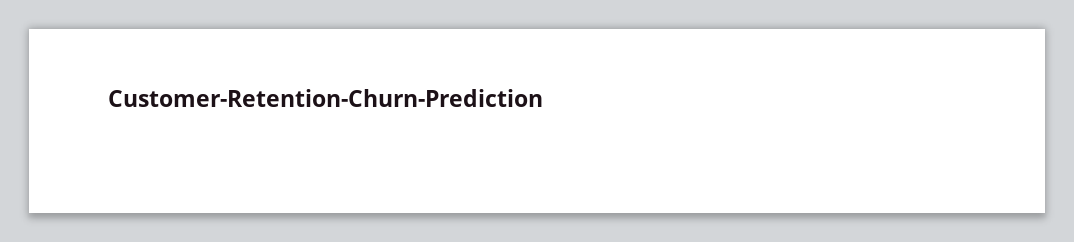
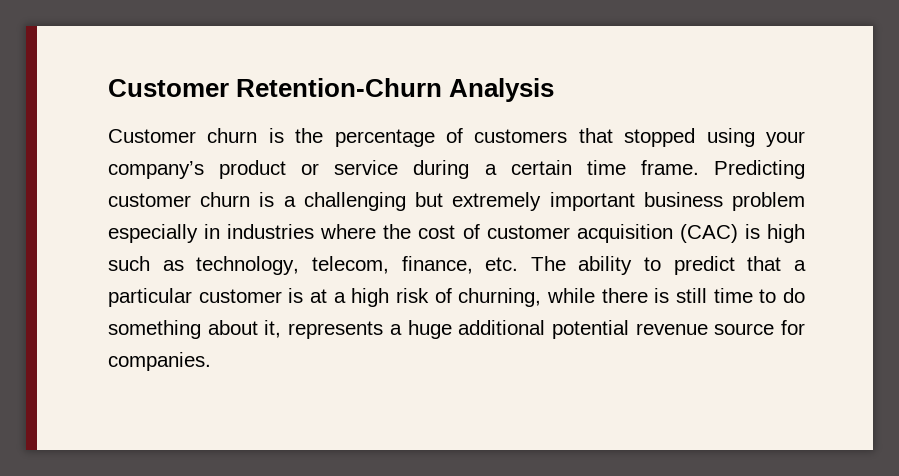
- Customer-Retention-Churn-Prediction
+ Customer Retention-Churn Analysis
+ Customer churn is the percentage of customers that stopped using your company’s product or service during a certain time frame. Predicting customer churn is a challenging but extremely important business problem especially in industries where the cost of customer acquisition (CAC) is high such as technology, telecom, finance, etc. The ability to predict that a particular customer is at a high risk of churning, while there is still time to do something about it, represents a huge additional potential revenue source for companies.

